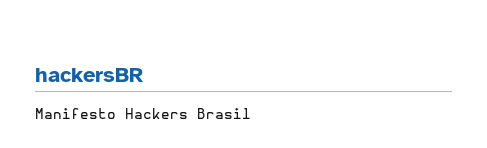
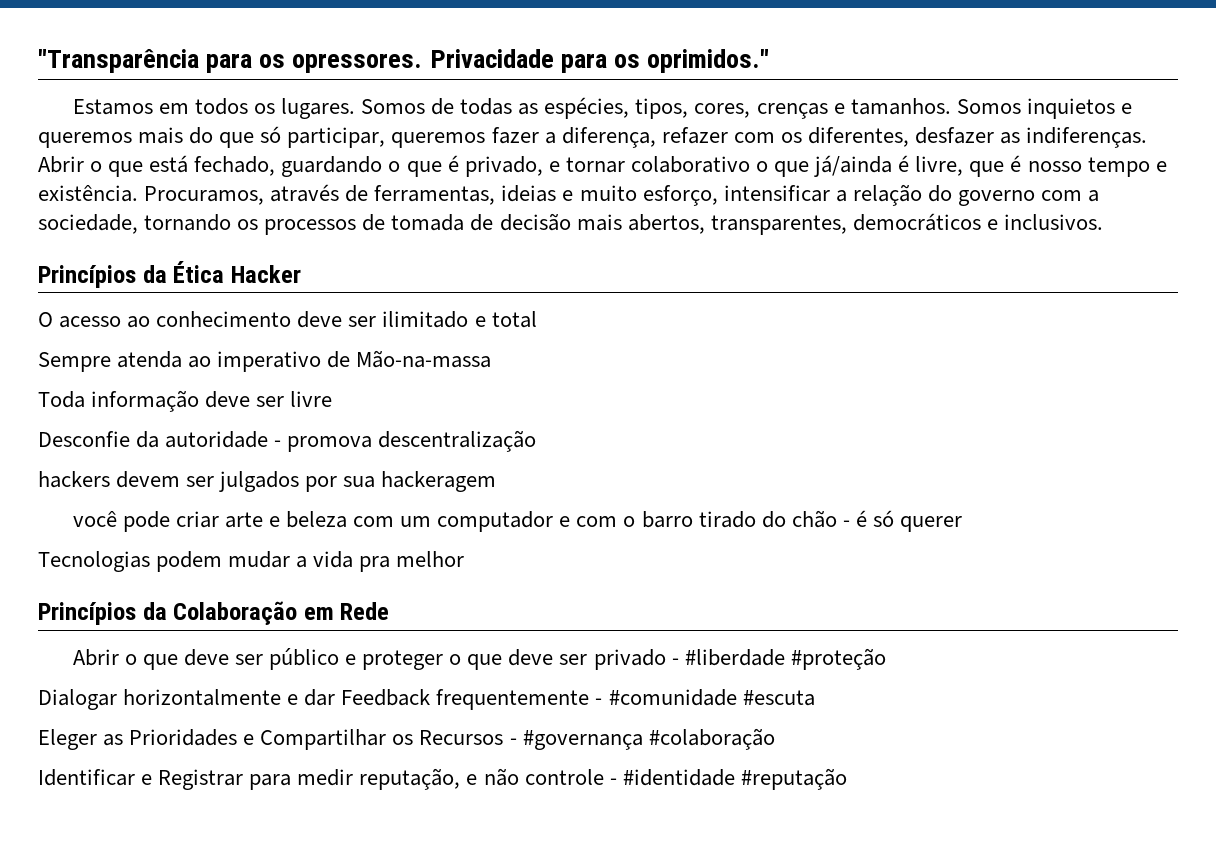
- hackersBR
- Manifesto Hackers Brasil
+ "Transparência para os opressores. Privacidade para os oprimidos."
+ Estamos em todos os lugares. Somos de todas as espécies, tipos, cores, crenças e tamanhos. Somos inquietos e queremos mais do que só participar, queremos fazer a diferença, refazer com os diferentes, desfazer as indiferenças. Abrir o que está fechado, guardando o que é privado, e tornar colaborativo o que já/ainda é livre, que é nosso tempo e existência. Procuramos, através de ferramentas, ideias e muito esforço, intensificar a relação do governo com a sociedade, tornando os processos de tomada de decisão mais abertos, transparentes, democráticos e inclusivos.
+ Princípios da Ética Hacker
+ O acesso ao conhecimento deve ser ilimitado e total
+ Sempre atenda ao imperativo de Mão-na-massa
+ Toda informação deve ser livre
+ Desconfie da autoridade - promova descentralização
+ hackers devem ser julgados por sua hackeragem
+ você pode criar arte e beleza com um computador e com o barro tirado do chão - é só querer
+ Tecnologias podem mudar a vida pra melhor
+ Princípios da Colaboração em Rede
+ Abrir o que deve ser público e proteger o que deve ser privado - #liberdade #proteção
+ Dialogar horizontalmente e dar Feedback frequentemente - #comunidade #escuta
+ Eleger as Prioridades e Compartilhar os Recursos - #governança #colaboração
+ Identificar e Registrar para medir reputação, e não controle - #identidade #reputação

